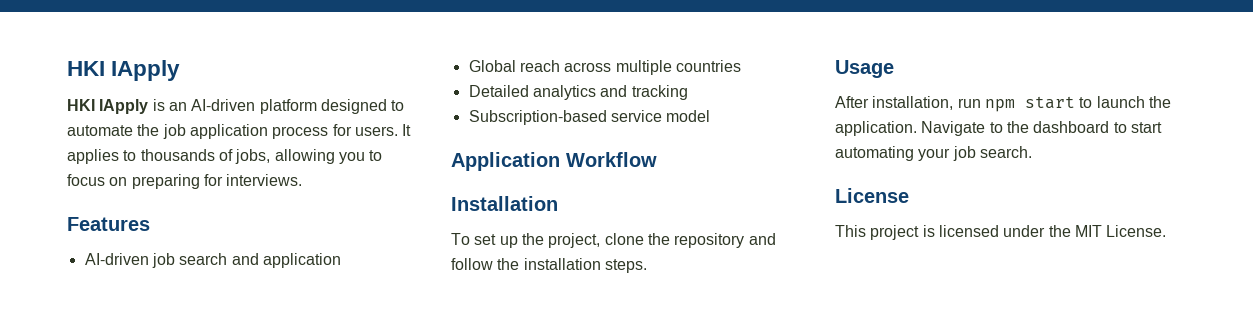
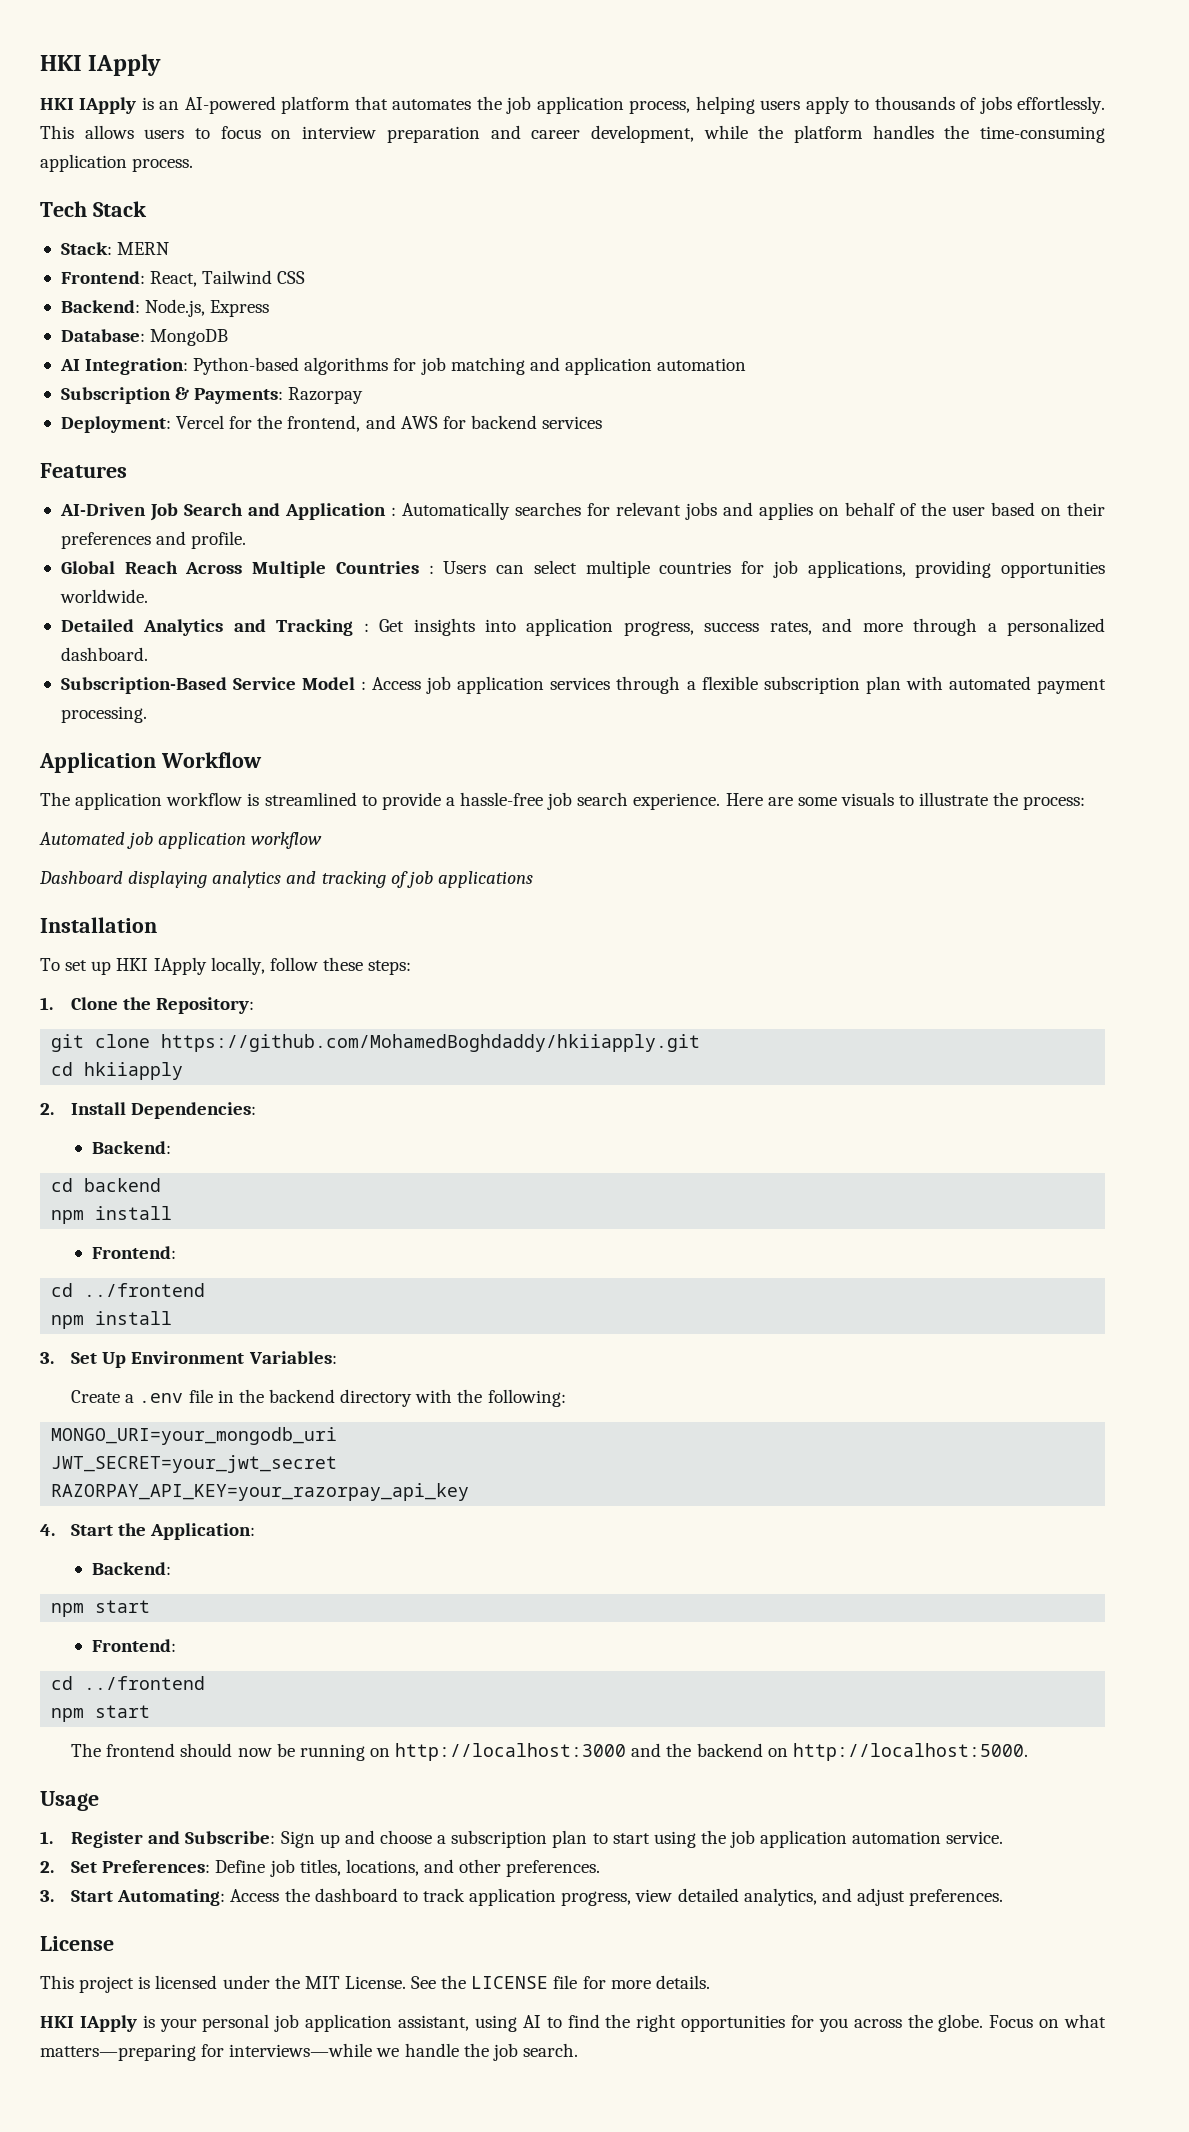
- HKI IApply is an AI-driven platform designed to automate the job application process for users. It applies to thousands of jobs, allowing you to focus on preparing for interviews.
+ HKI IApply is an AI-powered platform that automates the job application process, helping users apply to thousands of jobs effortlessly. This allows users to focus on interview preparation and career development, while the platform handles the time-consuming application process.
+ Tech Stack
+ Stack: MERN
+ Frontend: React, Tailwind CSS
+ Backend: Node.js, Express
+ Database: MongoDB
+ AI Integration: Python-based algorithms for job matching and application automation
+ Subscription & Payments: Razorpay
+ Deployment: Vercel for the frontend, and AWS for backend services
  Features
- AI-driven job search and application
- Global reach across multiple countries
- Detailed analytics and tracking
- Subscription-based service model
+ AI-Driven Job Search and Application : Automatically searches for relevant jobs and applies on behalf of the user based on their preferences and profile.
+ Global Reach Across Multiple Countries : Users can select multiple countries for job applications, providing opportunities worldwide.
+ Detailed Analytics and Tracking : Get insights into application progress, success rates, and more through a personalized dashboard.
+ Subscription-Based Service Model : Access job application services through a flexible subscription plan with automated payment processing.
  Application Workflow
+ The application workflow is streamlined to provide a hassle-free job search experience. Here are some visuals to illustrate the process:
+ Automated job application workflow
+ Dashboard displaying analytics and tracking of job applications
  Installation
- To set up the project, clone the repository and follow the installation steps.
+ To set up HKI IApply locally, follow these steps:
+ 1. Clone the Repository:
+ git clone https://github.com/MohamedBoghdaddy/hkiiapply.git
+ cd hkiiapply
+ 2. Install Dependencies:
+ Backend:
+ cd backend
+ npm install
+ Frontend:
+ cd ../frontend
+ npm install
+ 3. Set Up Environment Variables:
+ Create a .env file in the backend directory with the following:
+ MONGO_URI=your_mongodb_uri
+ JWT_SECRET=your_jwt_secret
+ RAZORPAY_API_KEY=your_razorpay_api_key
+ 4. Start the Application:
+ Backend:
+ npm start
+ Frontend:
+ cd ../frontend
+ npm start
+ The frontend should now be running on http://localhost:3000 and the backend on http://localhost:5000.
  Usage
- After installation, run npm start to launch the application. Navigate to the dashboard to start automating your job search.
+ 1. Register and Subscribe: Sign up and choose a subscription plan to start using the job application automation service.
+ 2. Set Preferences: Define job titles, locations, and other preferences.
+ 3. Start Automating: Access the dashboard to track application progress, view detailed analytics, and adjust preferences.
+ See the LICENSE file for more details.
+ HKI IApply is your personal job application assistant, using AI to find the right opportunities for you across the globe. Focus on what matters—preparing for interviews—while we handle the job search.

